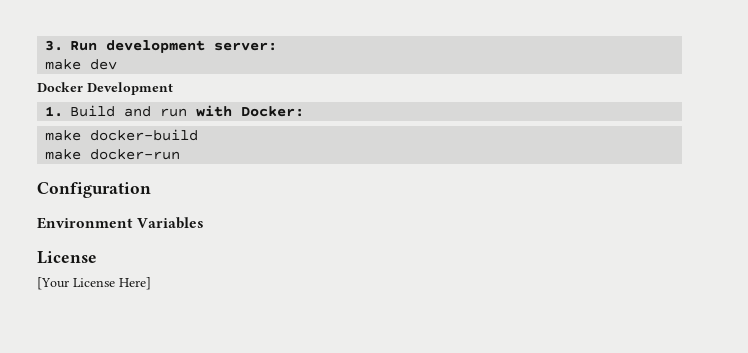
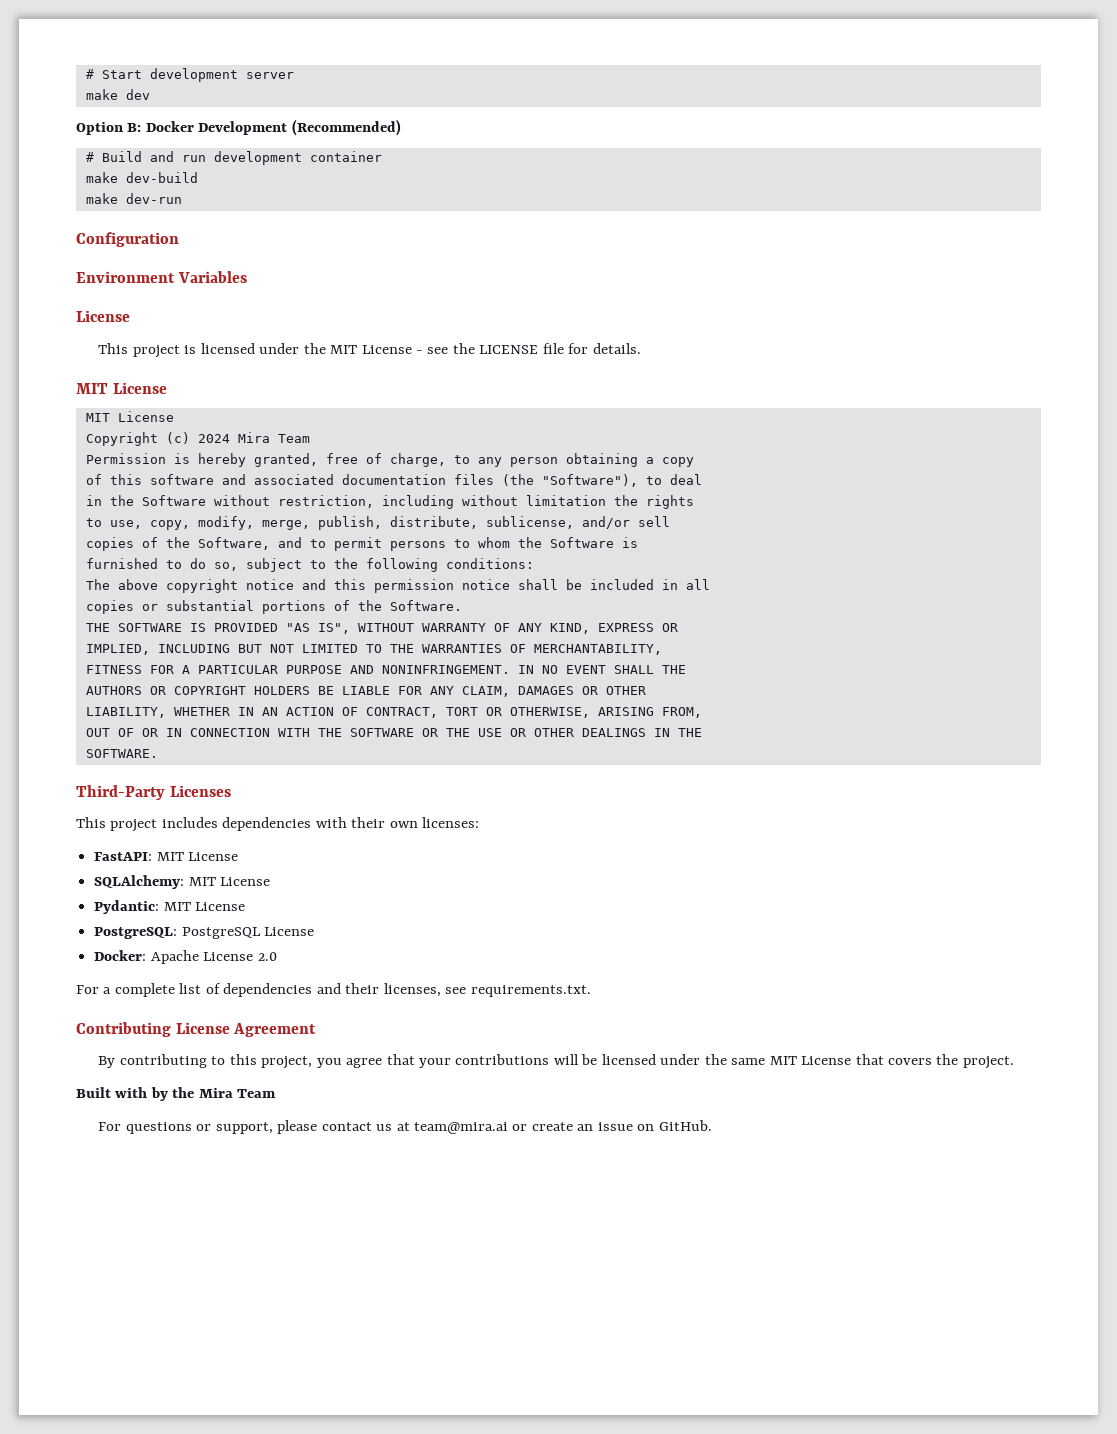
- 3. Run development server:
+ # Start development server
- Docker Development
- 1. Build and run with Docker:
- make docker-build
- make docker-run
+ Option B: Docker Development (Recommended)
+ # Build and run development container
+ make dev-build
+ make dev-run
- [Your License Here]
+ This project is licensed under the MIT License - see the LICENSE file for details.
+ MIT License
+ MIT License
+ Copyright (c) 2024 Mira Team
+ Permission is hereby granted, free of charge, to any person obtaining a copy
+ of this software and associated documentation files (the "Software"), to deal
+ in the Software without restriction, including without limitation the rights
+ to use, copy, modify, merge, publish, distribute, sublicense, and/or sell
+ copies of the Software, and to permit persons to whom the Software is
+ furnished to do so, subject to the following conditions:
+ The above copyright notice and this permission notice shall be included in all
+ copies or substantial portions of the Software.
+ THE SOFTWARE IS PROVIDED "AS IS", WITHOUT WARRANTY OF ANY KIND, EXPRESS OR
+ IMPLIED, INCLUDING BUT NOT LIMITED TO THE WARRANTIES OF MERCHANTABILITY,
+ FITNESS FOR A PARTICULAR PURPOSE AND NONINFRINGEMENT. IN NO EVENT SHALL THE
+ AUTHORS OR COPYRIGHT HOLDERS BE LIABLE FOR ANY CLAIM, DAMAGES OR OTHER
+ LIABILITY, WHETHER IN AN ACTION OF CONTRACT, TORT OR OTHERWISE, ARISING FROM,
+ OUT OF OR IN CONNECTION WITH THE SOFTWARE OR THE USE OR OTHER DEALINGS IN THE
+ SOFTWARE.
+ Third-Party Licenses
+ This project includes dependencies with their own licenses:
+ FastAPI: MIT License
+ SQLAlchemy: MIT License
+ Pydantic: MIT License
+ PostgreSQL: PostgreSQL License
+ Docker: Apache License 2.0
+ For a complete list of dependencies and their licenses, see requirements.txt.
+ Contributing License Agreement
+ By contributing to this project, you agree that your contributions will be licensed under the same MIT License that covers the project.
+ Built with by the Mira Team
+ For questions or support, please contact us at team@mira.ai or create an issue on GitHub.

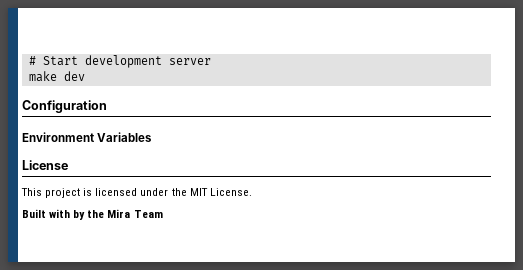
- Option B: Docker Development (Recommended)
- # Build and run development container
- make dev-build
- make dev-run
- This project is licensed under the MIT License - see the LICENSE file for details.
- MIT License
- MIT License
- Copyright (c) 2024 Mira Team
- Permission is hereby granted, free of charge, to any person obtaining a copy
- of this software and associated documentation files (the "Software"), to deal
- in the Software without restriction, including without limitation the rights
- to use, copy, modify, merge, publish, distribute, sublicense, and/or sell
- copies of the Software, and to permit persons to whom the Software is
- furnished to do so, subject to the following conditions:
- The above copyright notice and this permission notice shall be included in all
- copies or substantial portions of the Software.
- THE SOFTWARE IS PROVIDED "AS IS", WITHOUT WARRANTY OF ANY KIND, EXPRESS OR
- IMPLIED, INCLUDING BUT NOT LIMITED TO THE WARRANTIES OF MERCHANTABILITY,
- FITNESS FOR A PARTICULAR PURPOSE AND NONINFRINGEMENT. IN NO EVENT SHALL THE
- AUTHORS OR COPYRIGHT HOLDERS BE LIABLE FOR ANY CLAIM, DAMAGES OR OTHER
- LIABILITY, WHETHER IN AN ACTION OF CONTRACT, TORT OR OTHERWISE, ARISING FROM,
- OUT OF OR IN CONNECTION WITH THE SOFTWARE OR THE USE OR OTHER DEALINGS IN THE
- SOFTWARE.
- Third-Party Licenses
- This project includes dependencies with their own licenses:
- FastAPI: MIT License
- SQLAlchemy: MIT License
- Pydantic: MIT License
- PostgreSQL: PostgreSQL License
- Docker: Apache License 2.0
- For a complete list of dependencies and their licenses, see requirements.txt.
- Contributing License Agreement
- By contributing to this project, you agree that your contributions will be licensed under the same MIT License that covers the project.
+ This project is licensed under the MIT License.
- For questions or support, please contact us at team@mira.ai or create an issue on GitHub.

